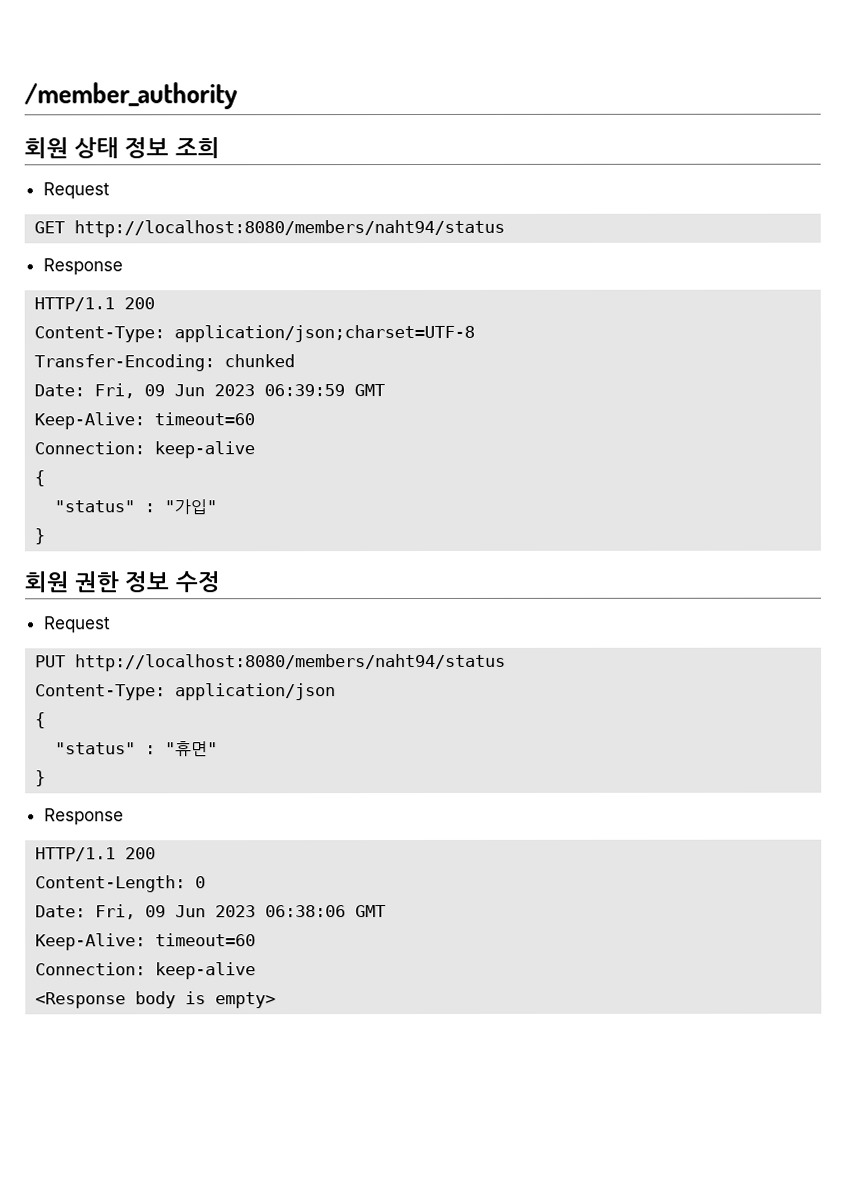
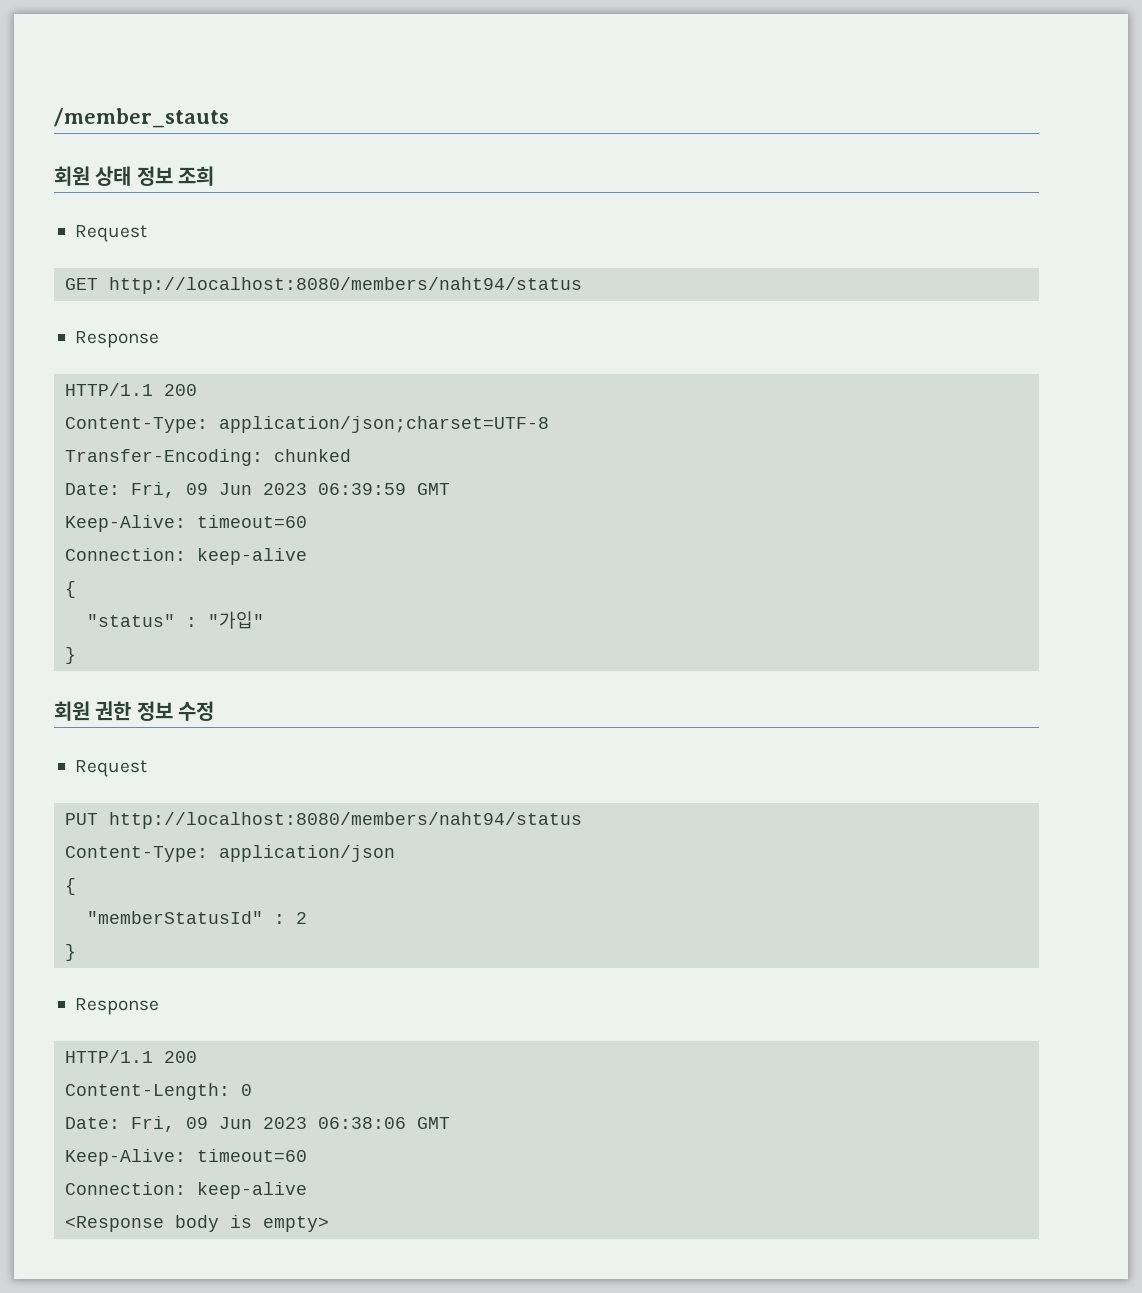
- /member_authority
+ /member_stauts
- "status" : "휴면"
+ "memberStatusId" : 2

